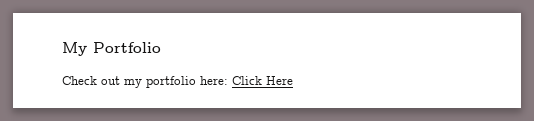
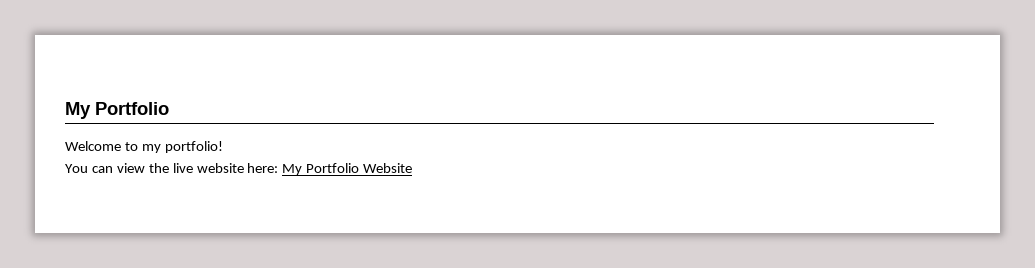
- Check out my portfolio here: Click Here
+ Welcome to my portfolio!
+ You can view the live website here: My Portfolio Website

